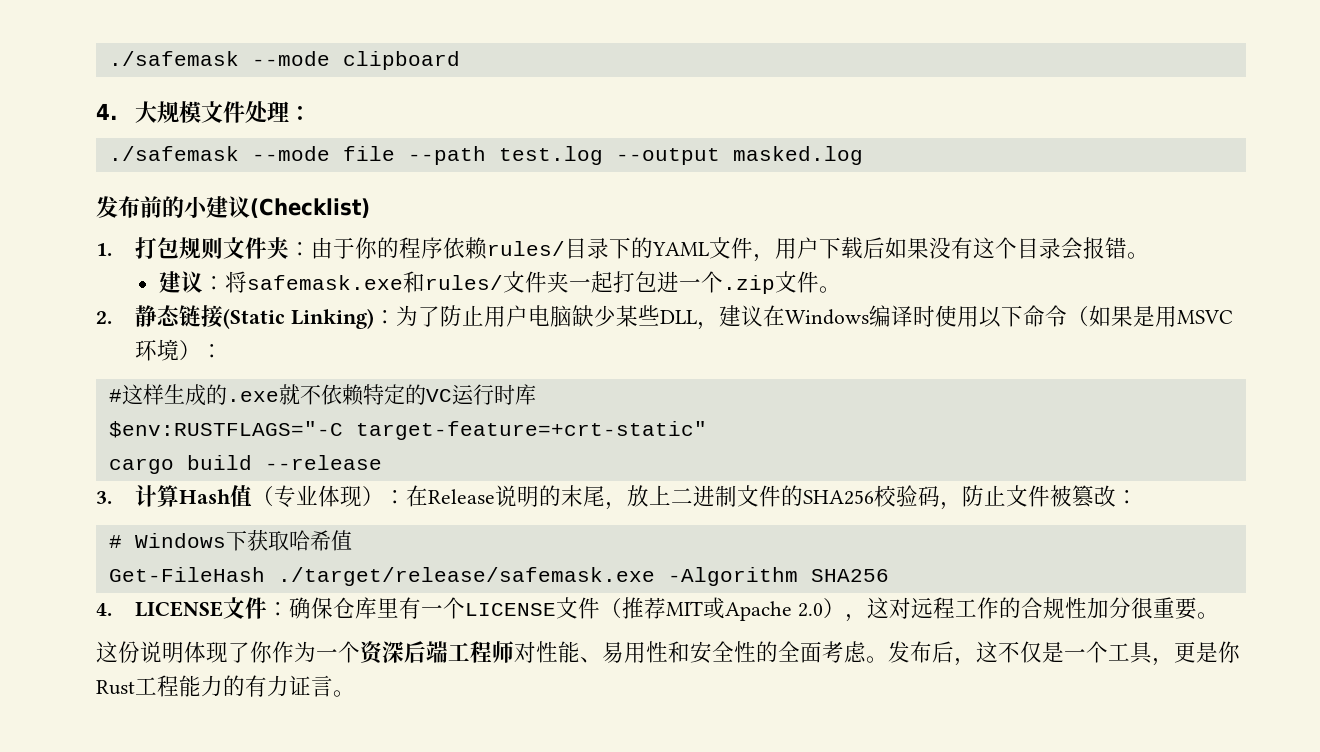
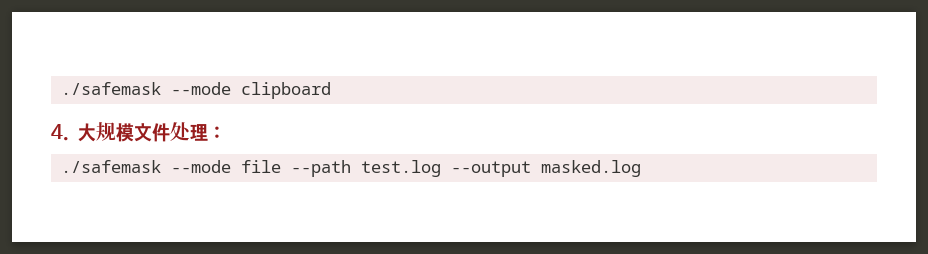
- 发布前的小建议(Checklist)
- 1.打包规则文件夹：由于你的程序依赖rules/目录下的YAML文件，用户下载后如果没有这个目录会报错。
- 建议：将safemask.exe和rules/文件夹一起打包进一个.zip文件。
- 2.静态链接(Static Linking)：为了防止用户电脑缺少某些DLL，建议在Windows编译时使用以下命令（如果是用MSVC环境）：
- #这样生成的.exe就不依赖特定的VC运行时库
- $env:RUSTFLAGS="-C target-feature=+crt-static"
- cargo build --release
- 3.计算Hash值（专业体现）：在Release说明的末尾，放上二进制文件的SHA256校验码，防止文件被篡改：
- # Windows下获取哈希值
- Get-FileHash ./target/release/safemask.exe -Algorithm SHA256
- 4. LICENSE文件：确保仓库里有一个LICENSE文件（推荐MIT或Apache 2.0），这对远程工作的合规性加分很重要。
- 这份说明体现了你作为一个资深后端工程师对性能、易用性和安全性的全面考虑。发布后，这不仅是一个工具，更是你Rust工程能力的有力证言。

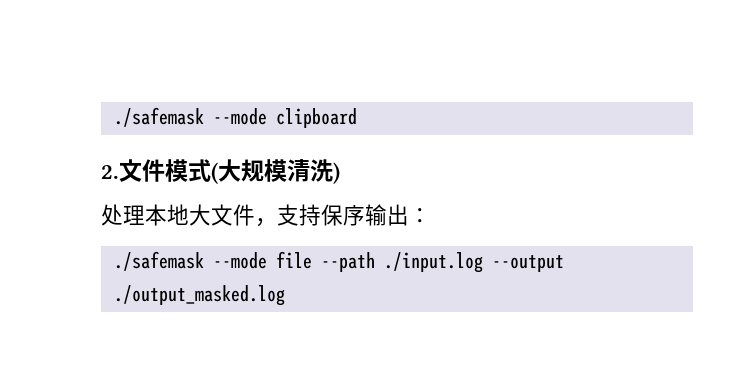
- 4.大规模文件处理：
+ 2.文件模式(大规模清洗)
+ 处理本地大文件，支持保序输出：
- ./safemask --mode file --path test.log --output masked.log
+ ./safemask --mode file --path ./input.log --output ./output_masked.log

